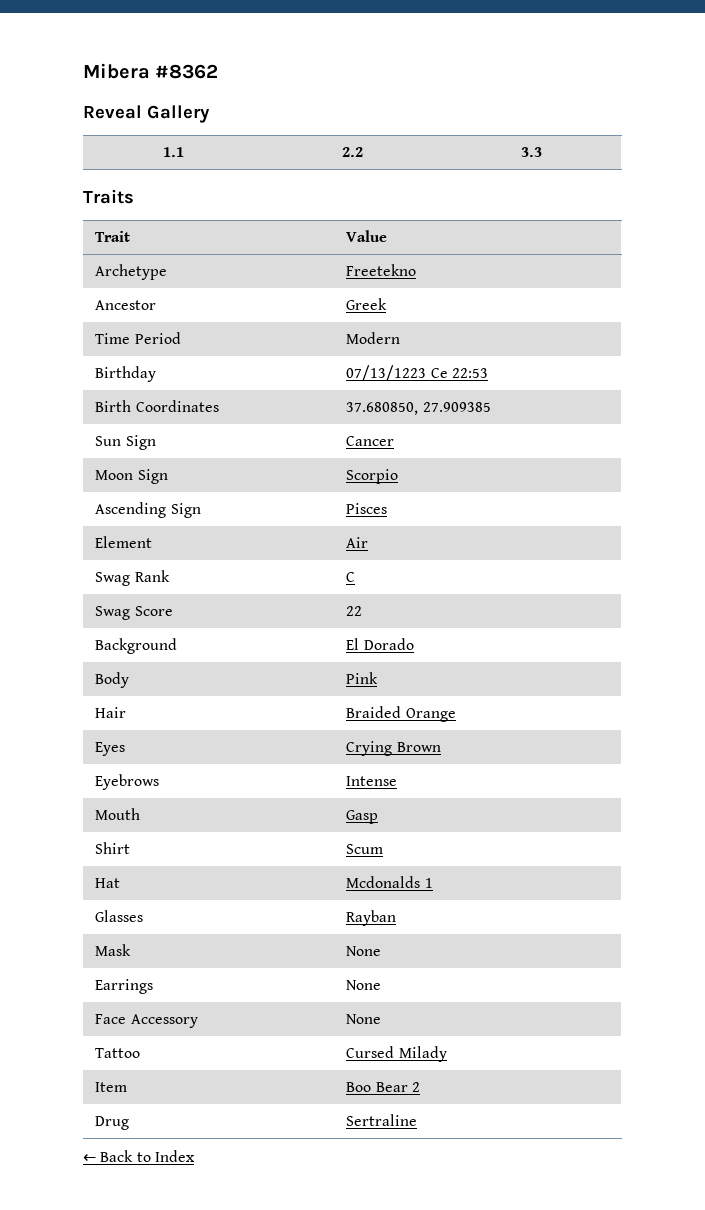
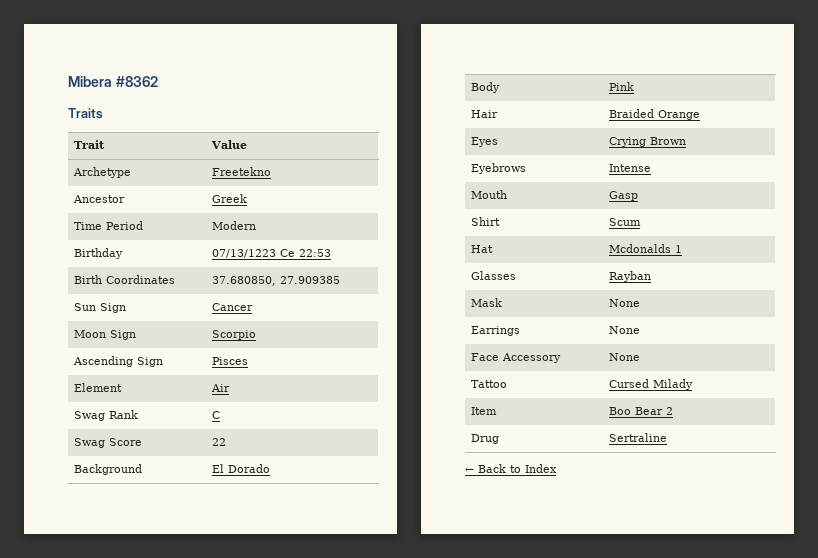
- Reveal Gallery
- 1.1 | 2.2 | 3.3

